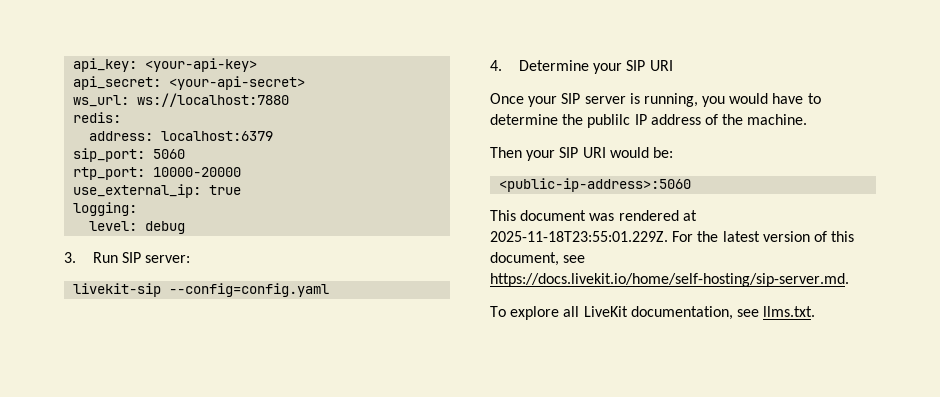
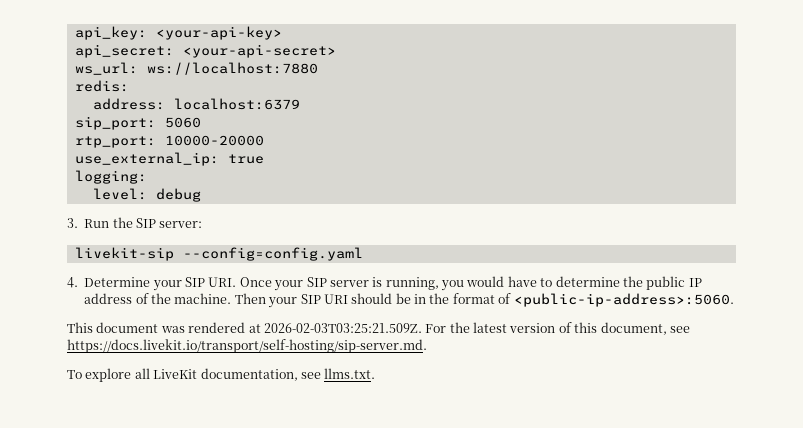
- 3. Run SIP server:
+ 3. Run the SIP server:
- 4. Determine your SIP URI
- Once your SIP server is running, you would have to determine the publilc IP address of the machine.
- Then your SIP URI would be:
- <public-ip-address>:5060
+ 4. Determine your SIP URI. Once your SIP server is running, you would have to determine the public IP address of the machine. Then your SIP URI should be in the format of <public-ip-address>:5060.
- This document was rendered at 2025-11-18T23:55:01.229Z. For the latest version of this document, see https://docs.livekit.io/home/self-hosting/sip-server.md.
+ This document was rendered at 2026-02-03T03:25:21.509Z. For the latest version of this document, see https://docs.livekit.io/transport/self-hosting/sip-server.md.

